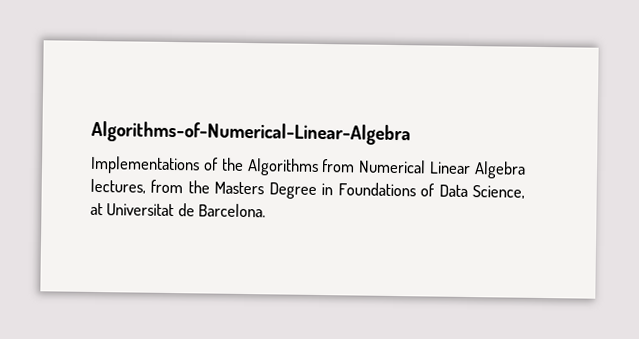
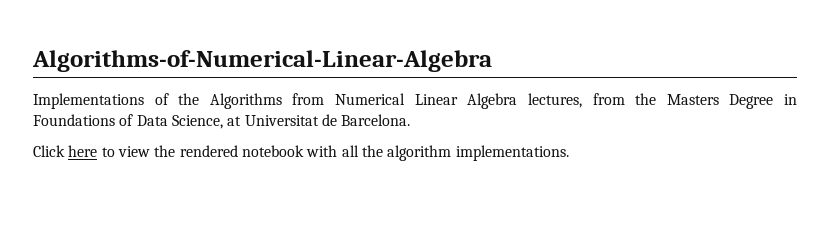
+ Click here to view the rendered notebook with all the algorithm implementations.

